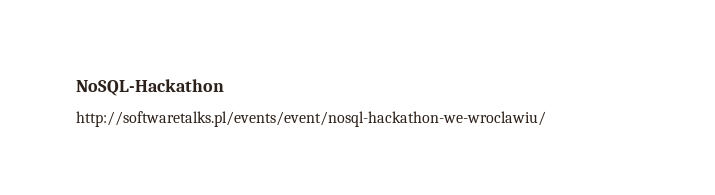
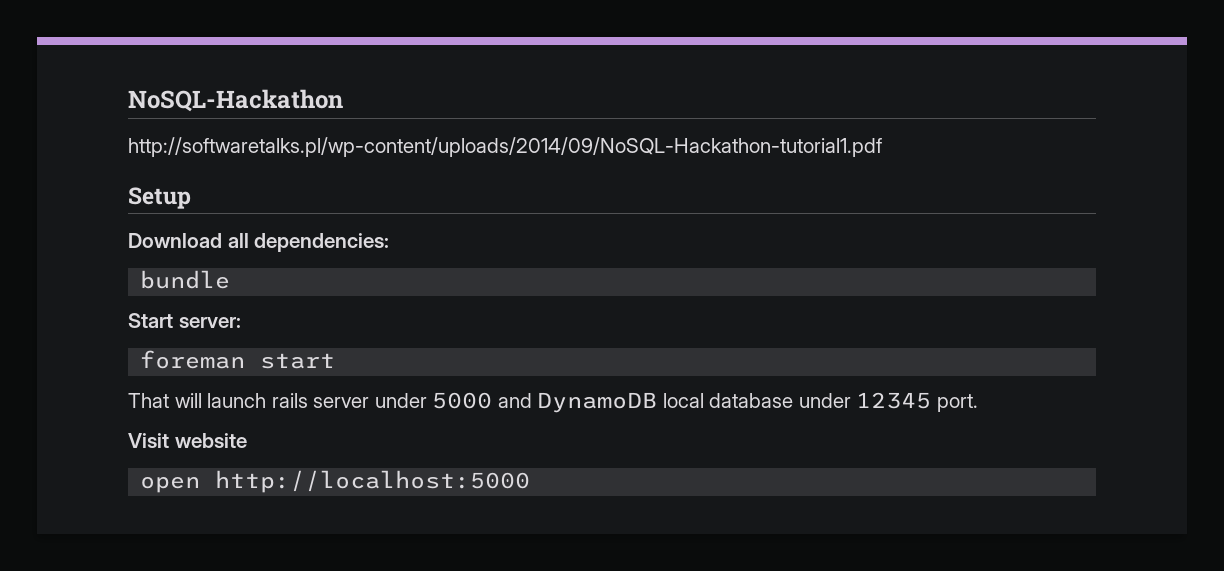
- http://softwaretalks.pl/events/event/nosql-hackathon-we-wroclawiu/
+ http://softwaretalks.pl/wp-content/uploads/2014/09/NoSQL-Hackathon-tutorial1.pdf
+ Setup
+ Download all dependencies:
+ bundle
+ Start server:
+ foreman start
+ That will launch rails server under 5000 and DynamoDB local database under 12345 port.
+ Visit website
+ open http://localhost:5000

